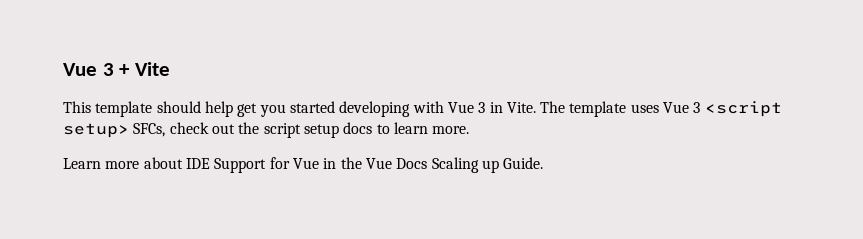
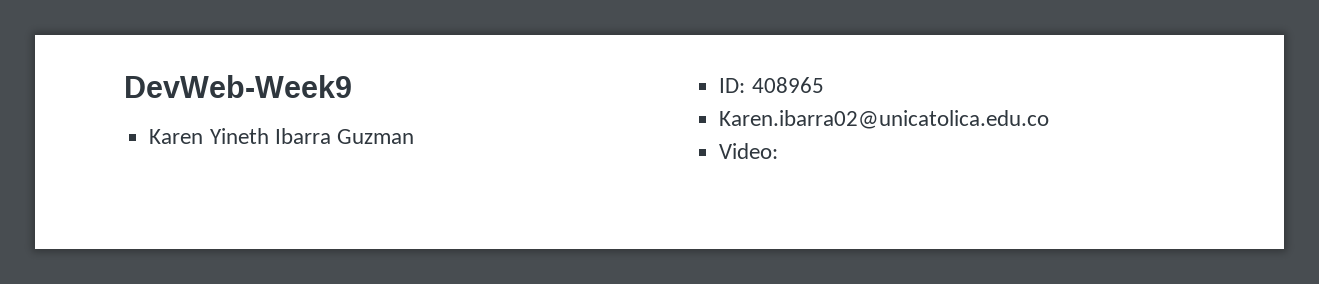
- Vue 3 + Vite
- This template should help get you started developing with Vue 3 in Vite. The template uses Vue 3 <script setup> SFCs, check out the script setup docs to learn more.
- Learn more about IDE Support for Vue in the Vue Docs Scaling up Guide.
+ DevWeb-Week9
+ Karen Yineth Ibarra Guzman
+ ID: 408965
+ Karen.ibarra02@unicatolica.edu.co
+ Video:

